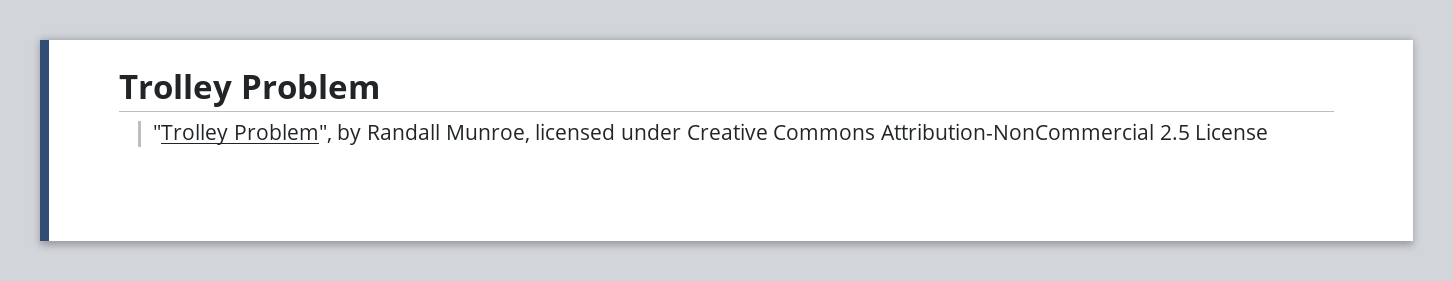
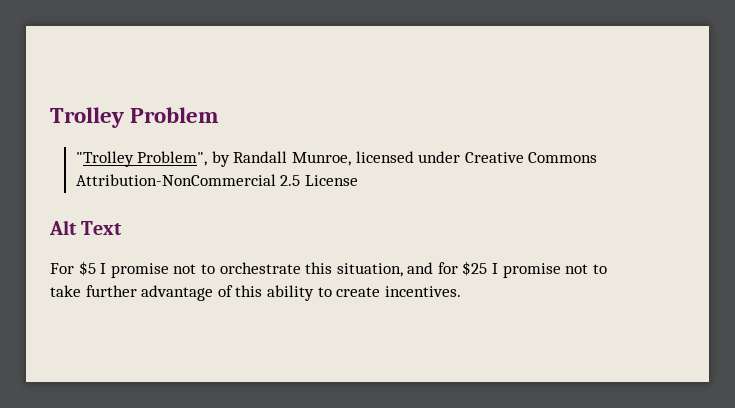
+ Alt Text
+ For $5 I promise not to orchestrate this situation, and for $25 I promise not to take further advantage of this ability to create incentives.

